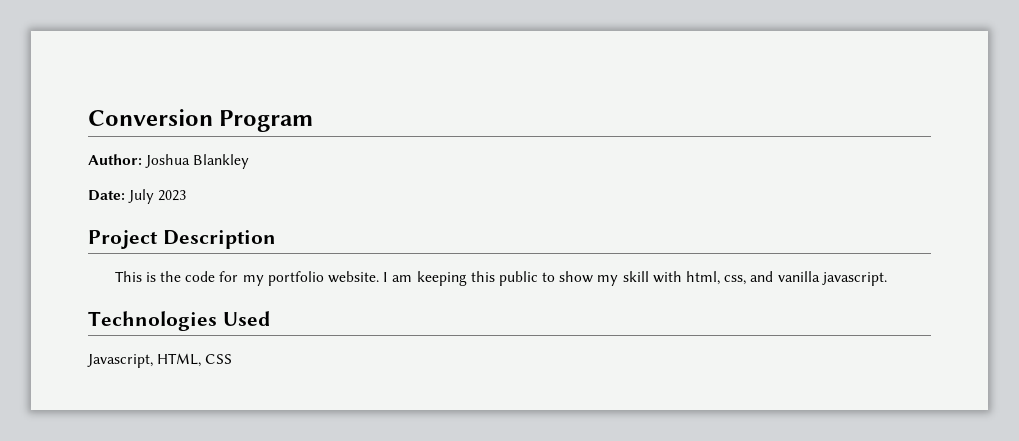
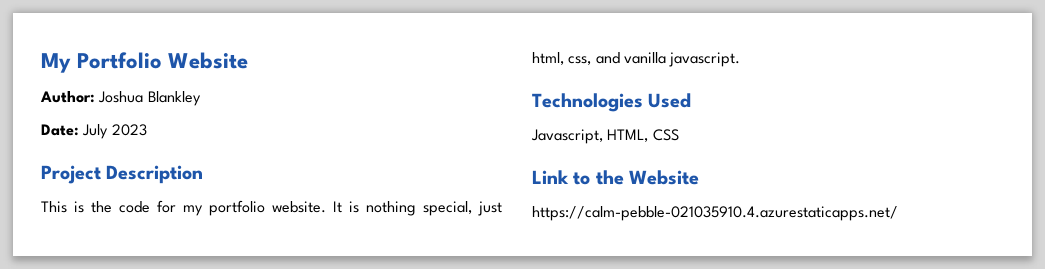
- Conversion Program
+ My Portfolio Website
- I am keeping this public to show my skill with html, css, and vanilla javascript.
+ It is nothing special, just html, css, and vanilla javascript.
+ Link to the Website
+ https://calm-pebble-021035910.4.azurestaticapps.net/

